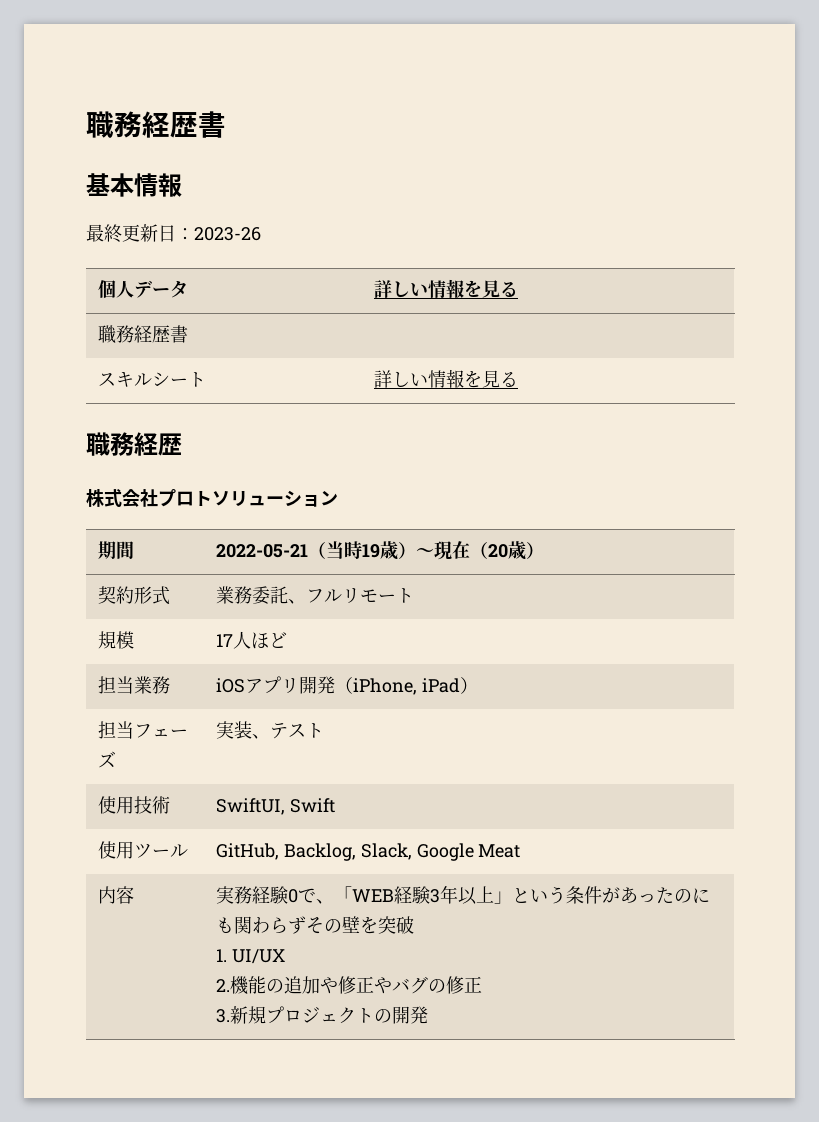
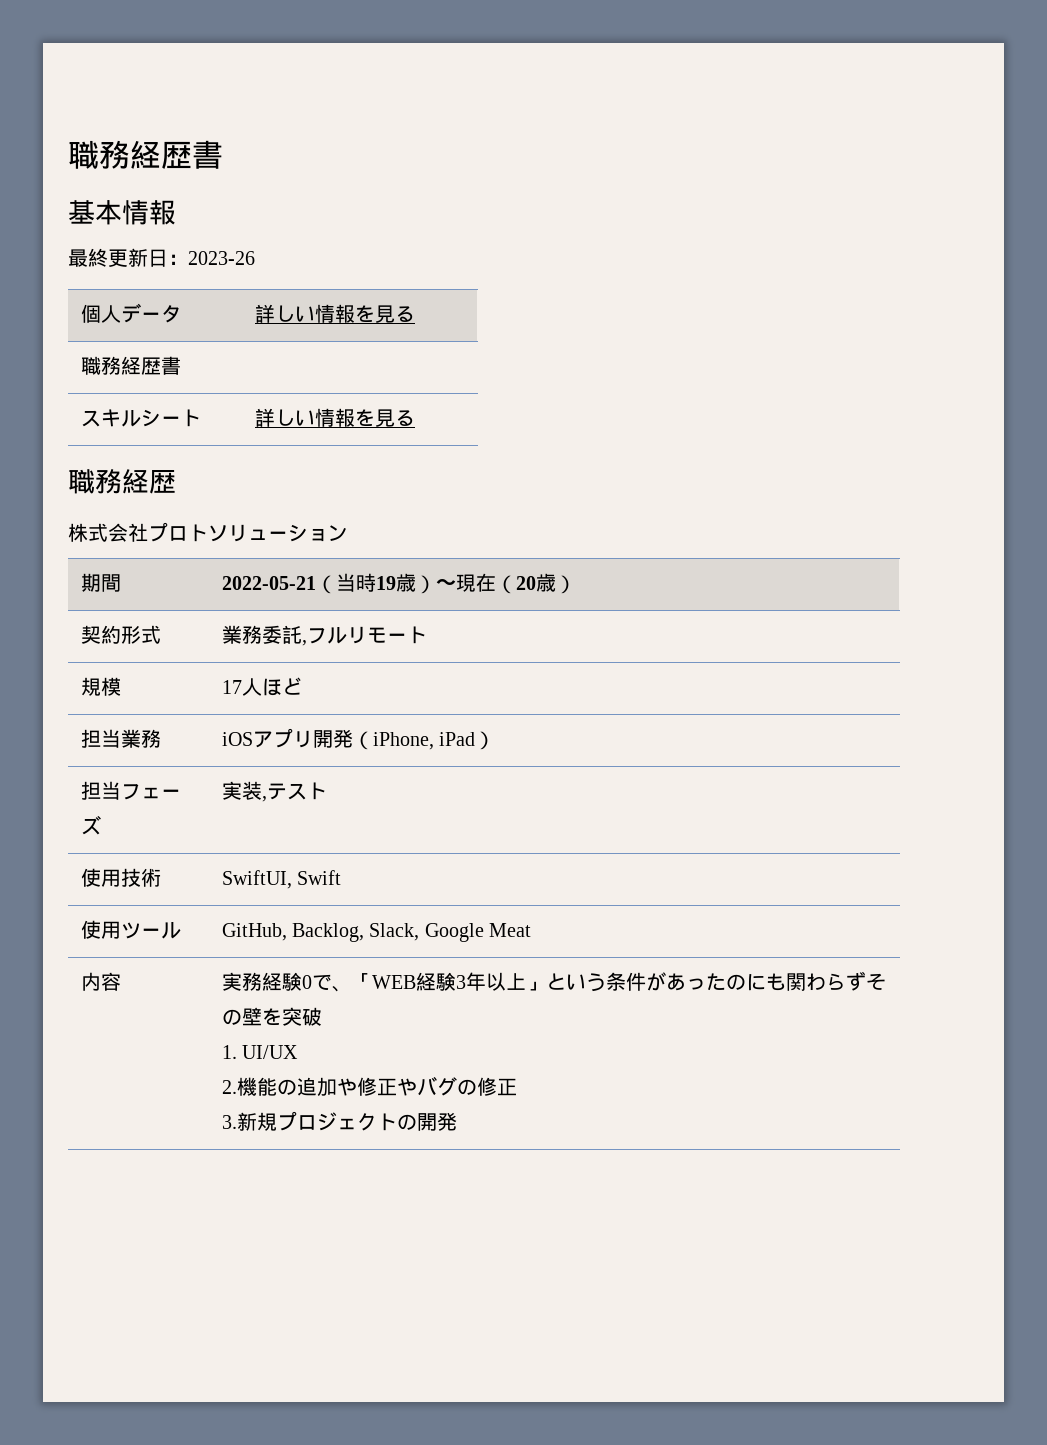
- 契約形式 | 業務委託、フルリモート
+ 契約形式 | 業務委託,フルリモート
- 担当フェーズ | 実装、テスト
+ 担当フェーズ | 実装,テスト

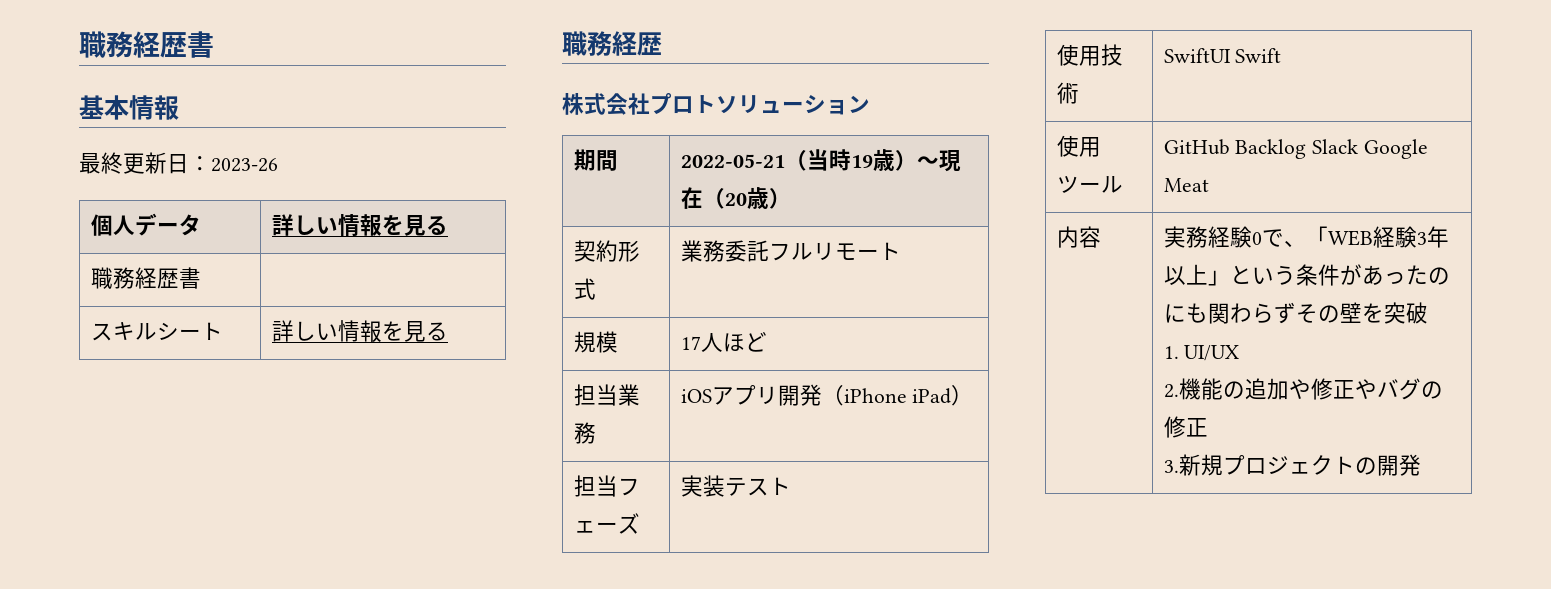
- 契約形式 | 業務委託,フルリモート
+ 契約形式 | 業務委託フルリモート
- 担当業務 | iOSアプリ開発（iPhone, iPad）
+ 担当業務 | iOSアプリ開発（iPhone iPad）
- 担当フェーズ | 実装,テスト
+ 担当フェーズ | 実装テスト
- 使用技術 | SwiftUI, Swift
+ 使用技術 | SwiftUI Swift
- 使用ツール | GitHub, Backlog, Slack, Google Meat
+ 使用ツール | GitHub Backlog Slack Google Meat

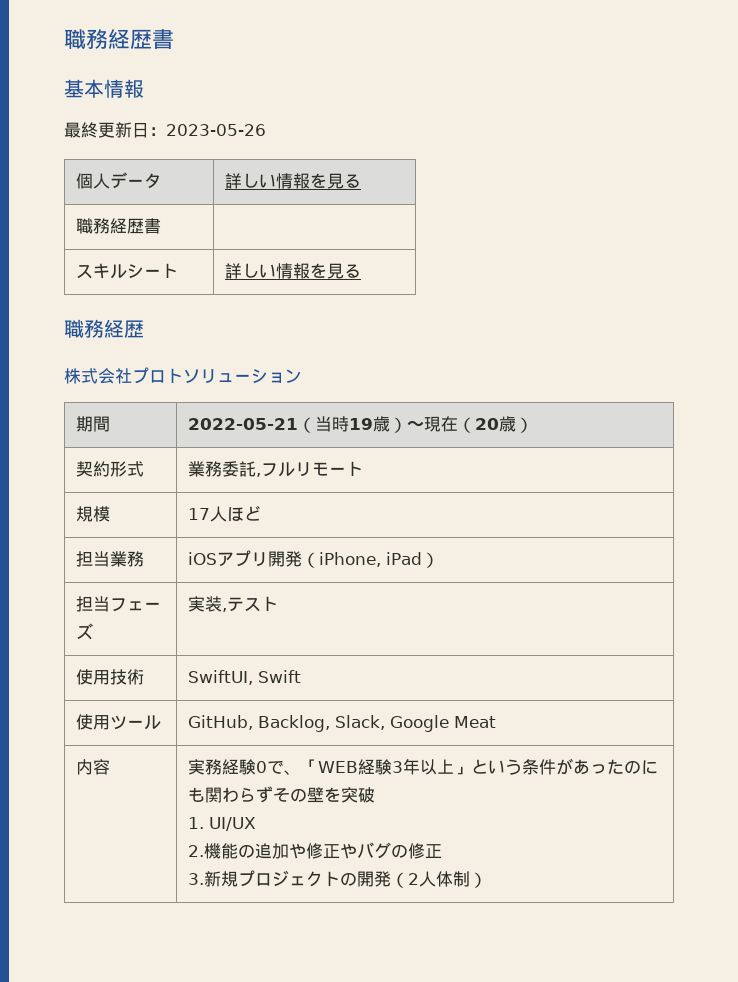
- 最終更新日：2023-26
+ 最終更新日：2023-05-26
- 契約形式 | 業務委託フルリモート
+ 契約形式 | 業務委託,フルリモート
- 担当業務 | iOSアプリ開発（iPhone iPad）
+ 担当業務 | iOSアプリ開発（iPhone, iPad）
- 担当フェーズ | 実装テスト
+ 担当フェーズ | 実装,テスト
- 使用技術 | SwiftUI Swift
+ 使用技術 | SwiftUI, Swift
- 使用ツール | GitHub Backlog Slack Google Meat
+ 使用ツール | GitHub, Backlog, Slack, Google Meat
- 3.新規プロジェクトの開発
+ 3.新規プロジェクトの開発（2人体制）

